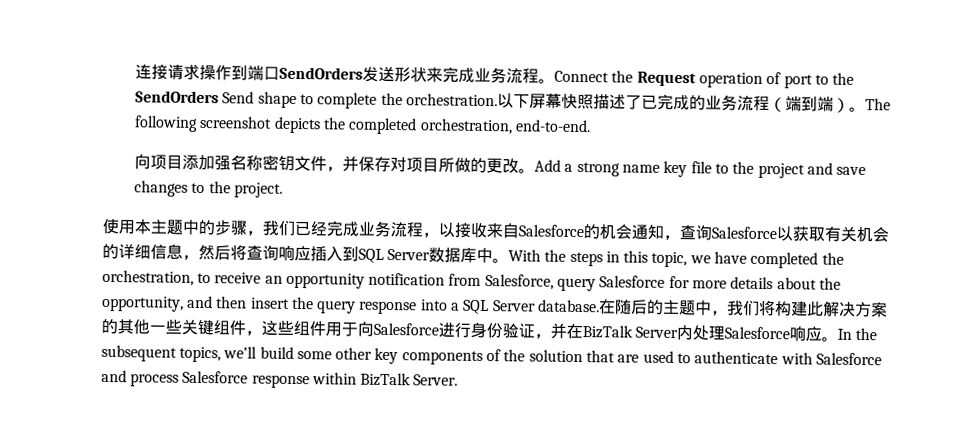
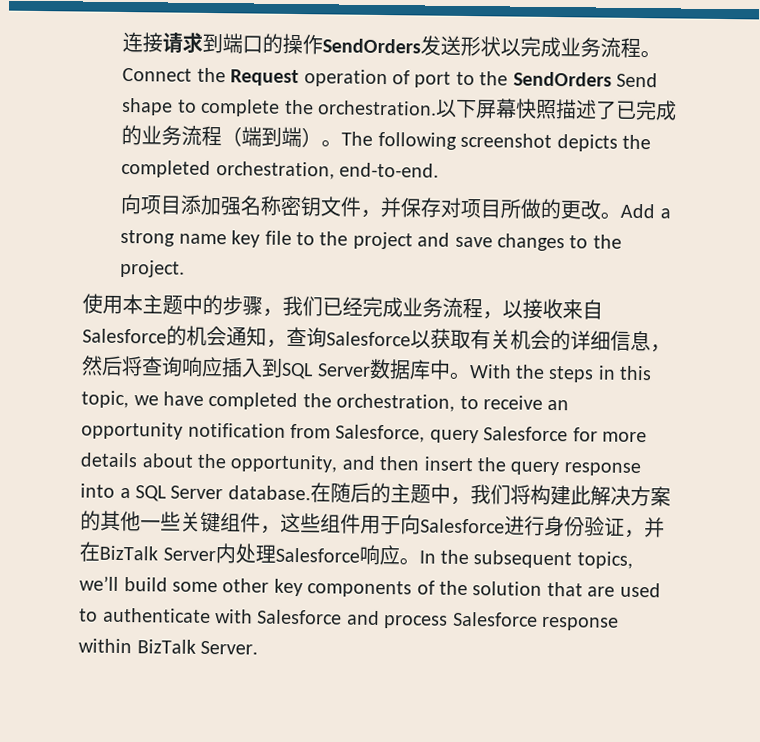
- 连接请求操作到端口SendOrders发送形状来完成业务流程。
+ 连接请求到端口的操作SendOrders发送形状以完成业务流程。

